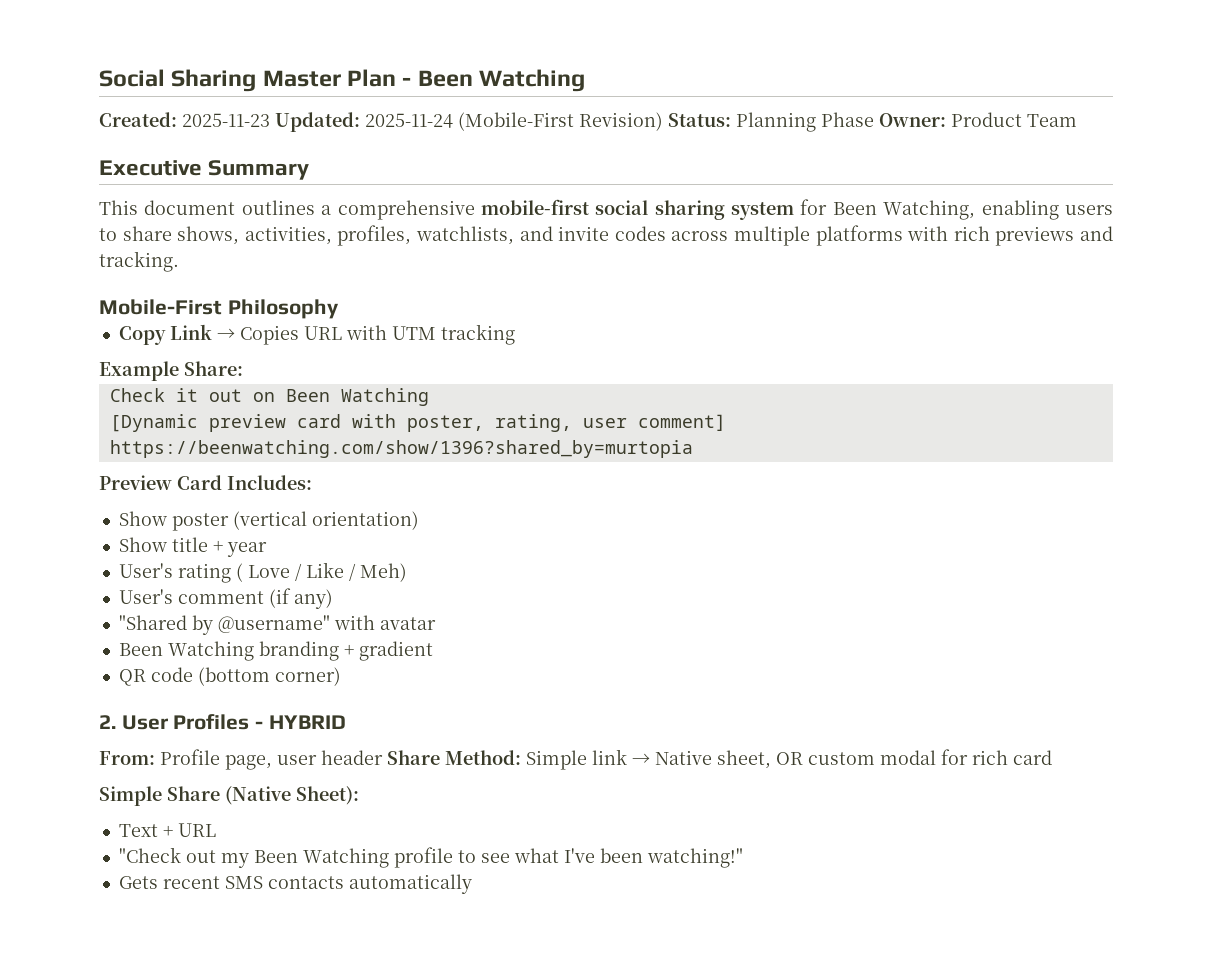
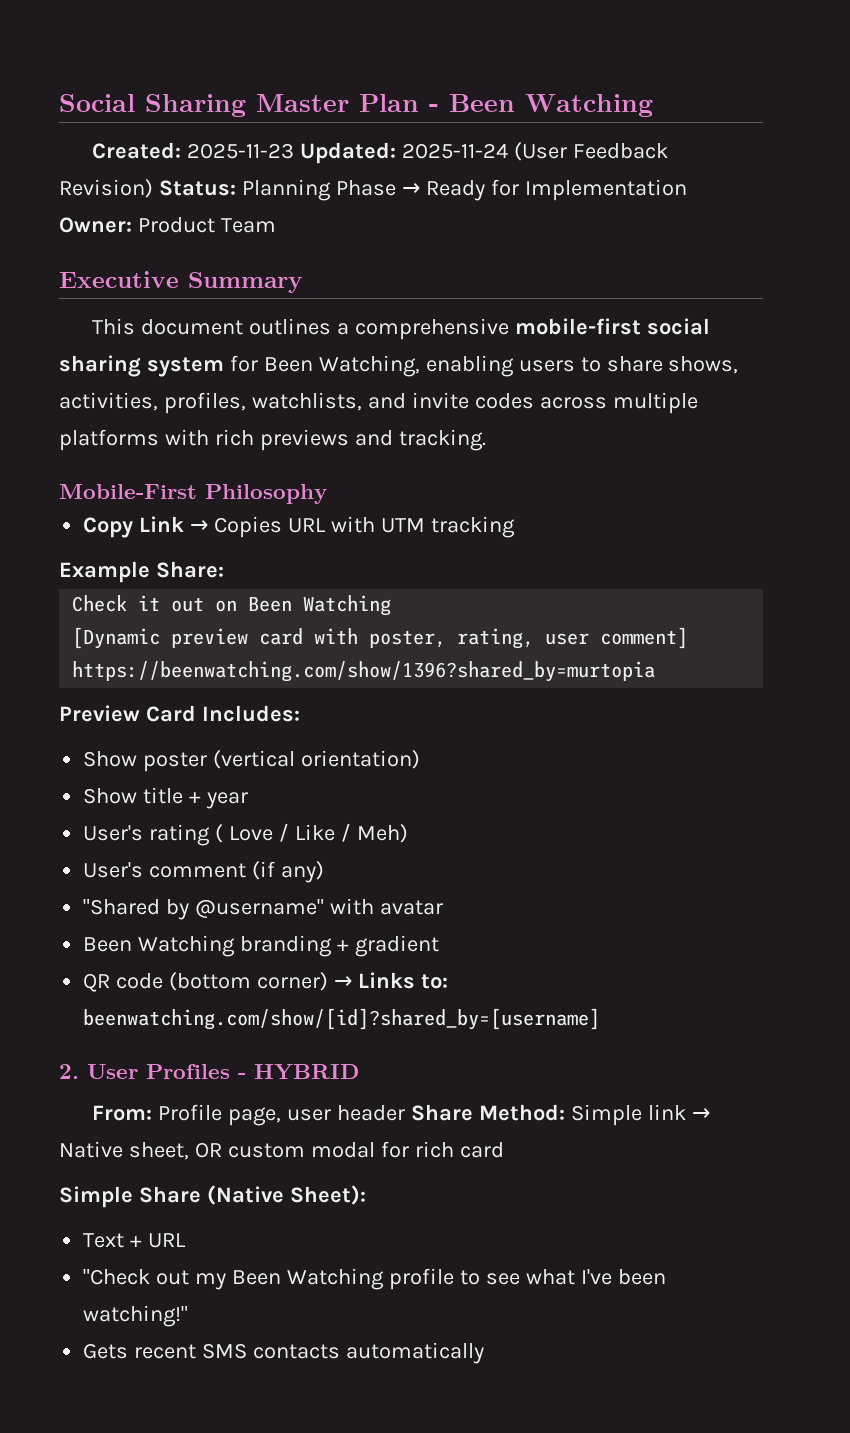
- Created: 2025-11-23 Updated: 2025-11-24 (Mobile-First Revision) Status: Planning Phase Owner: Product Team
+ Created: 2025-11-23 Updated: 2025-11-24 (User Feedback Revision) Status: Planning Phase → Ready for Implementation Owner: Product Team
- QR code (bottom corner)
+ QR code (bottom corner) → Links to: beenwatching.com/show/[id]?shared_by=[username]

